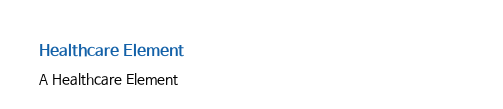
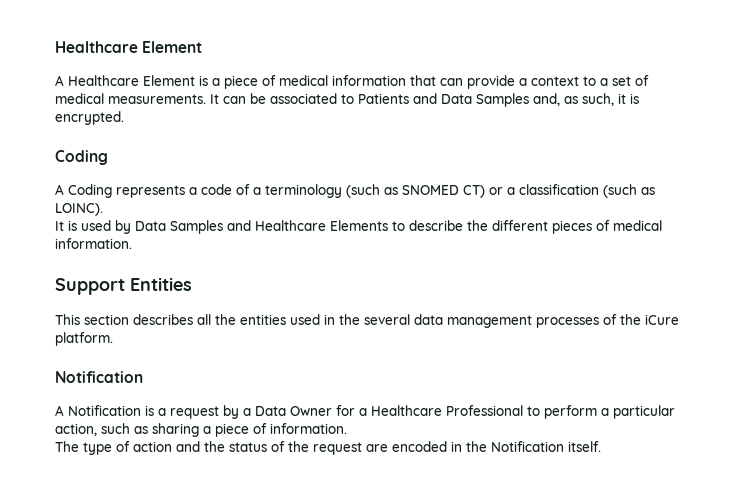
- A Healthcare Element
+ A Healthcare Element is a piece of medical information that can provide a context to a set of medical measurements. It can be associated to Patients and Data Samples and, as such, it is encrypted.
+ Coding
+ A Coding represents a code of a terminology (such as SNOMED CT) or a classification (such as LOINC).
+ It is used by Data Samples and Healthcare Elements to describe the different pieces of medical information.
+ Support Entities
+ This section describes all the entities used in the several data management processes of the iCure platform.
+ Notification
+ A Notification is a request by a Data Owner for a Healthcare Professional to perform a particular action, such as sharing a piece of information.
+ The type of action and the status of the request are encoded in the Notification itself.

